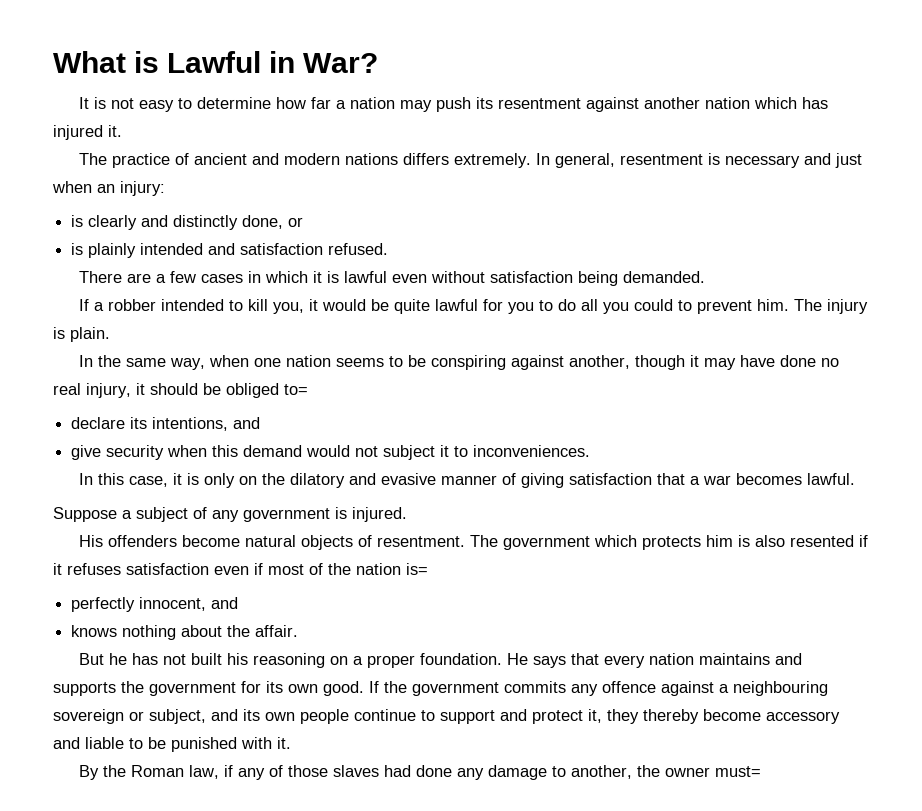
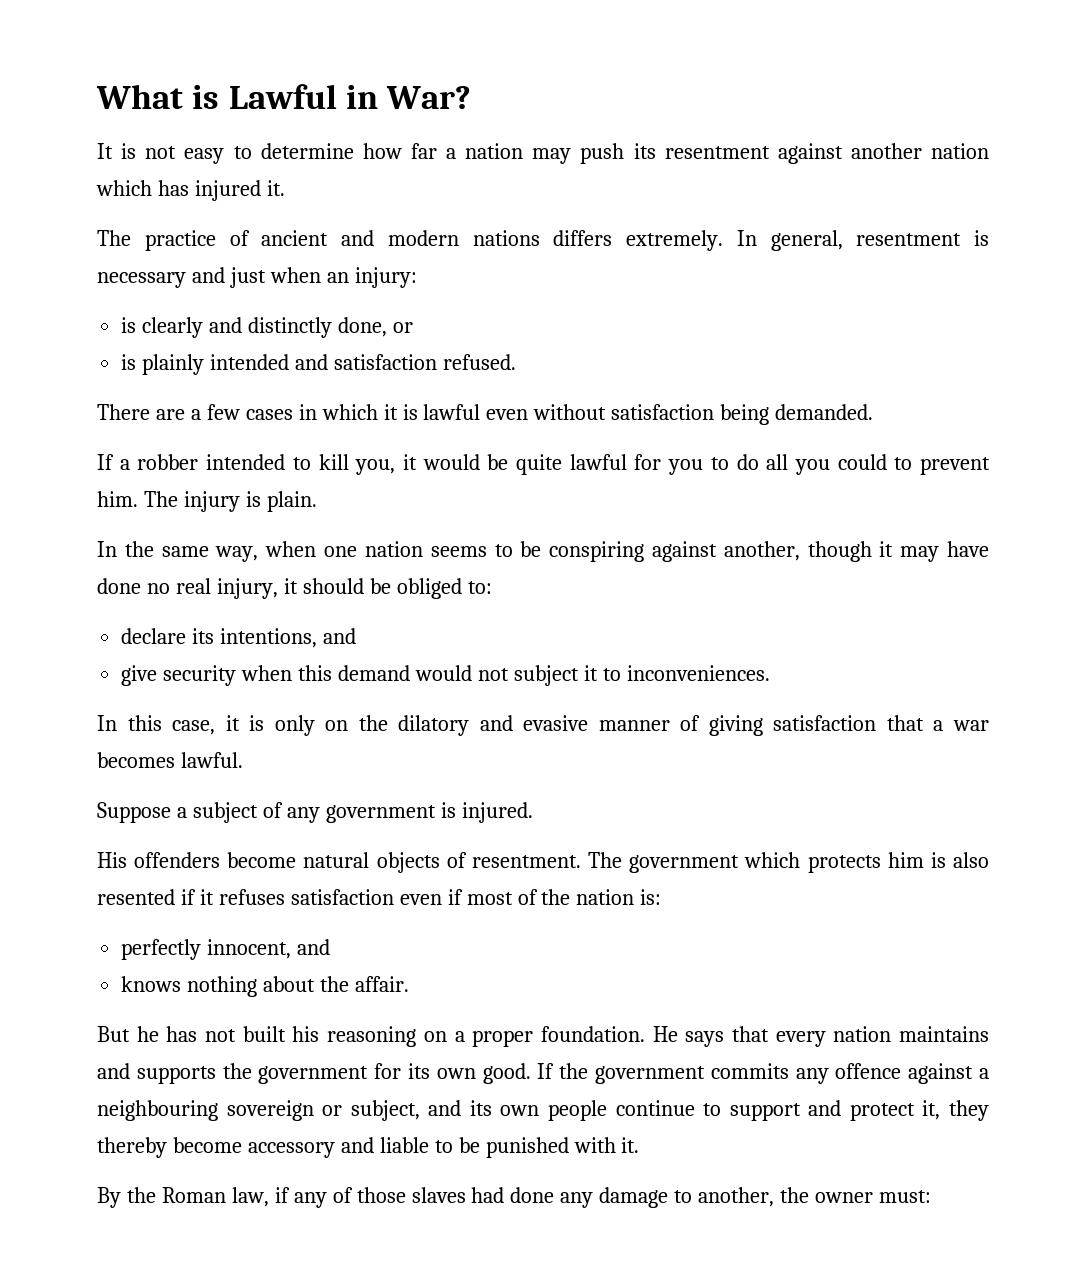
- In the same way, when one nation seems to be conspiring against another, though it may have done no real injury, it should be obliged to=
+ In the same way, when one nation seems to be conspiring against another, though it may have done no real injury, it should be obliged to:
- The government which protects him is also resented if it refuses satisfaction even if most of the nation is=
+ The government which protects him is also resented if it refuses satisfaction even if most of the nation is:
- By the Roman law, if any of those slaves had done any damage to another, the owner must=
+ By the Roman law, if any of those slaves had done any damage to another, the owner must:

